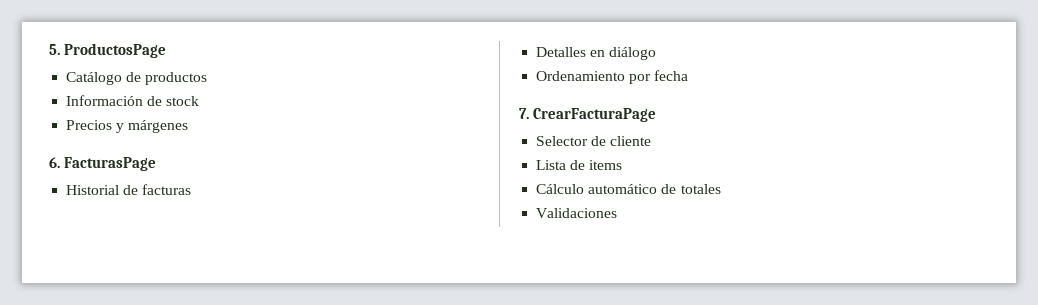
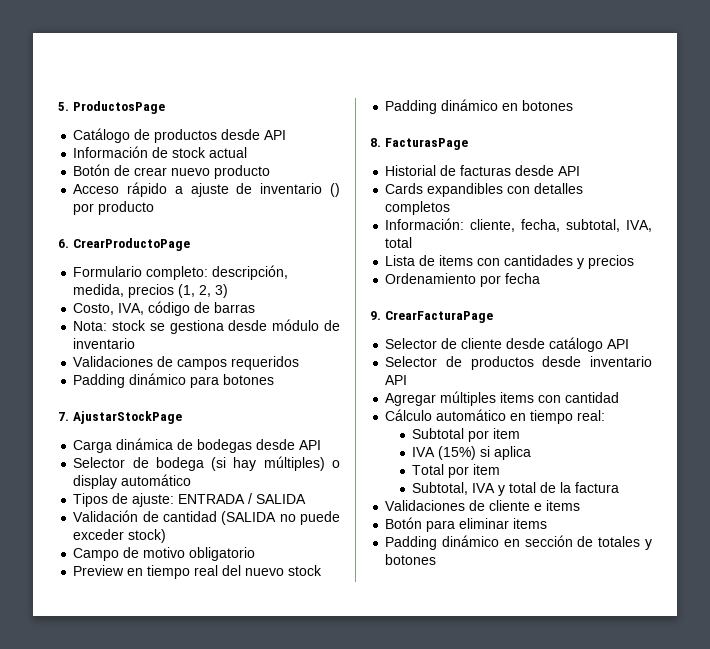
- Catálogo de productos
+ Catálogo de productos desde API
- Información de stock
- Precios y márgenes
- 6. FacturasPage
- Historial de facturas
- Detalles en diálogo
+ Información de stock actual
+ Botón de crear nuevo producto
+ Acceso rápido a ajuste de inventario () por producto
+ 6. CrearProductoPage
+ Formulario completo: descripción, medida, precios (1, 2, 3)
+ Costo, IVA, código de barras
+ Nota: stock se gestiona desde módulo de inventario
+ Validaciones de campos requeridos
+ Padding dinámico para botones
+ 7. AjustarStockPage
+ Carga dinámica de bodegas desde API
+ Selector de bodega (si hay múltiples) o display automático
+ Tipos de ajuste: ENTRADA / SALIDA
+ Validación de cantidad (SALIDA no puede exceder stock)
+ Campo de motivo obligatorio
+ Preview en tiempo real del nuevo stock
+ Padding dinámico en botones
+ 8. FacturasPage
+ Historial de facturas desde API
+ Cards expandibles con detalles completos
+ Información: cliente, fecha, subtotal, IVA, total
+ Lista de items con cantidades y precios
- 7. CrearFacturaPage
+ 9. CrearFacturaPage
- Selector de cliente
- Lista de items
+ Selector de cliente desde catálogo API
+ Selector de productos desde inventario API
+ Agregar múltiples items con cantidad
- Cálculo automático de totales
- Validaciones
+ Cálculo automático en tiempo real:
+ Subtotal por item
+ IVA (15%) si aplica
+ Total por item
+ Subtotal, IVA y total de la factura
+ Validaciones de cliente e items
+ Botón para eliminar items
+ Padding dinámico en sección de totales y botones

